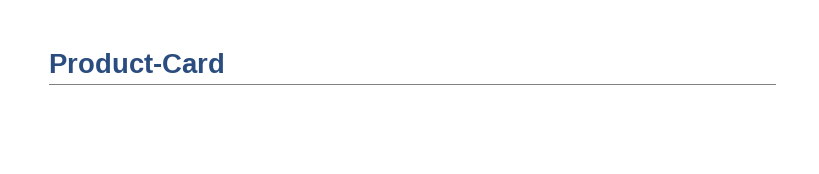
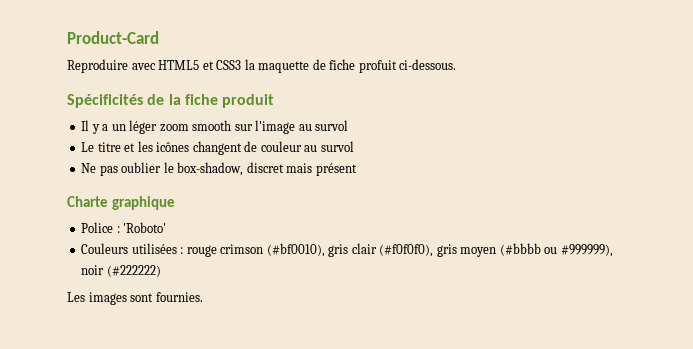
+ Reproduire avec HTML5 et CSS3 la maquette de fiche profuit ci-dessous.
+ Spécificités de la fiche produit
+ Il y a un léger zoom smooth sur l'image au survol
+ Le titre et les icônes changent de couleur au survol
+ Ne pas oublier le box-shadow, discret mais présent
+ Charte graphique
+ Police : 'Roboto'
+ Couleurs utilisées : rouge crimson (#bf0010), gris clair (#f0f0f0), gris moyen (#bbbb ou #999999), noir (#222222)
+ Les images sont fournies.

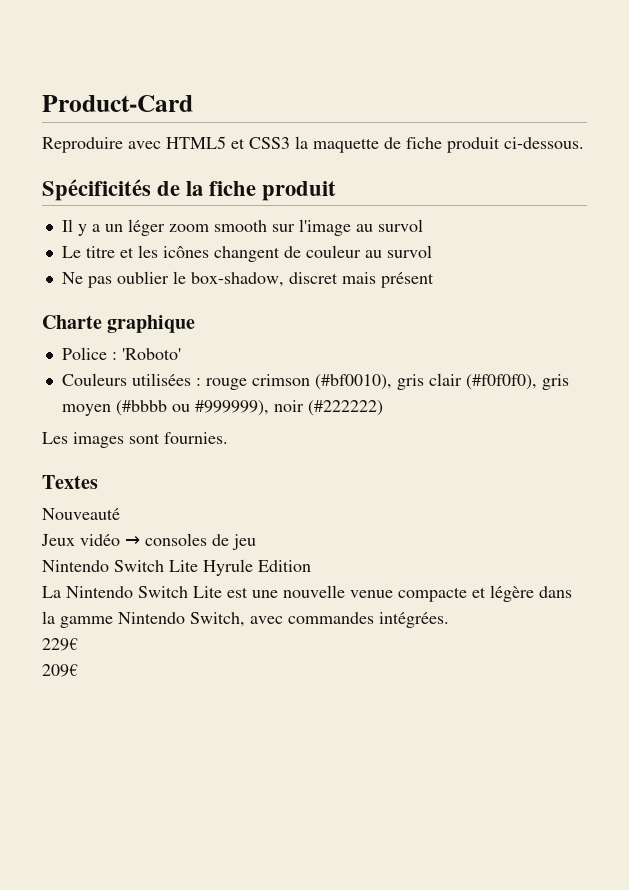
- Reproduire avec HTML5 et CSS3 la maquette de fiche profuit ci-dessous.
+ Reproduire avec HTML5 et CSS3 la maquette de fiche produit ci-dessous.
+ Textes
+ Nouveauté
+ Jeux vidéo → consoles de jeu
+ Nintendo Switch Lite Hyrule Edition
+ La Nintendo Switch Lite est une nouvelle venue compacte et légère dans la gamme Nintendo Switch, avec commandes intégrées.
+ 229€
+ 209€

